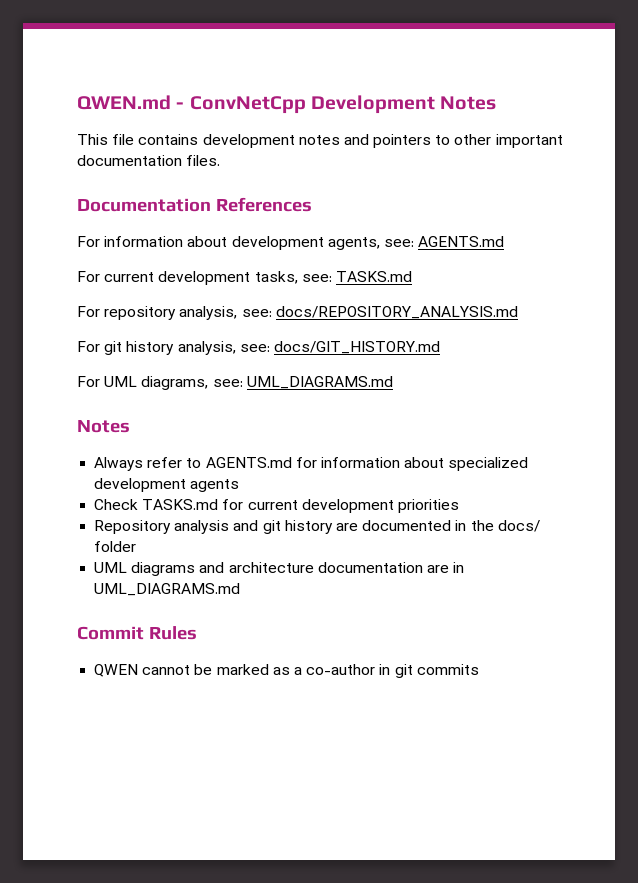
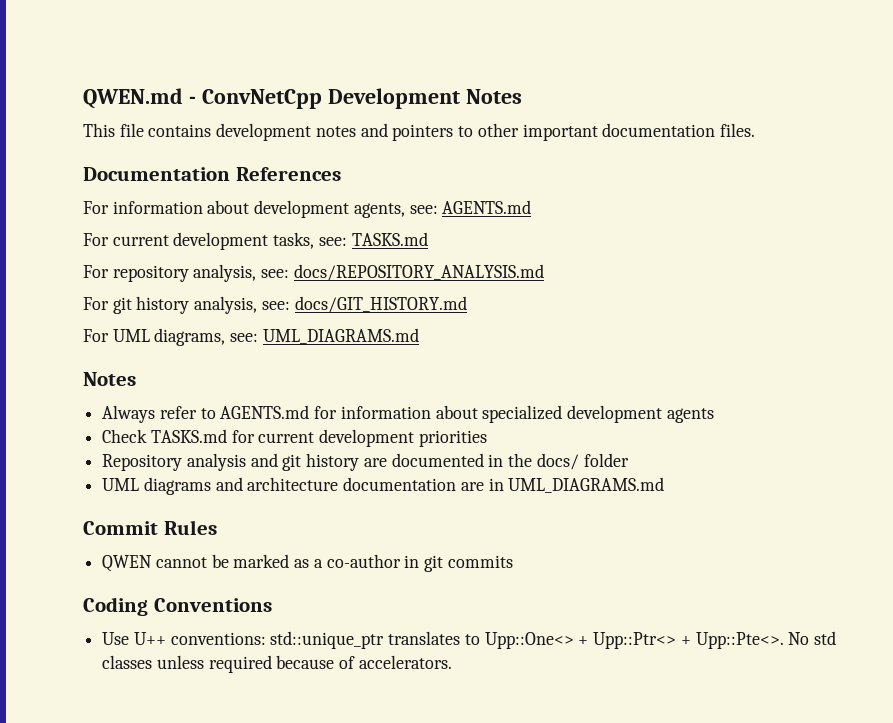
+ Coding Conventions
+ Use U++ conventions: std::unique_ptr translates to Upp::One<> + Upp::Ptr<> + Upp::Pte<>. No std classes unless required because of accelerators.

